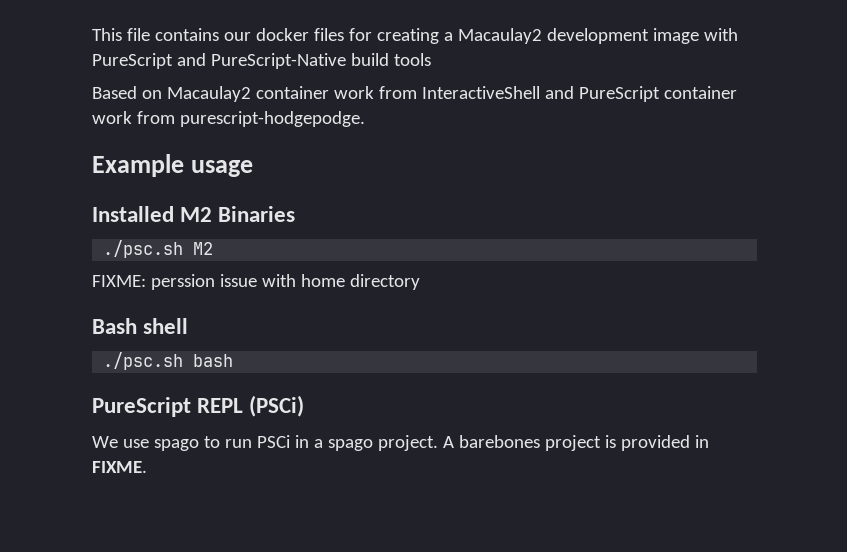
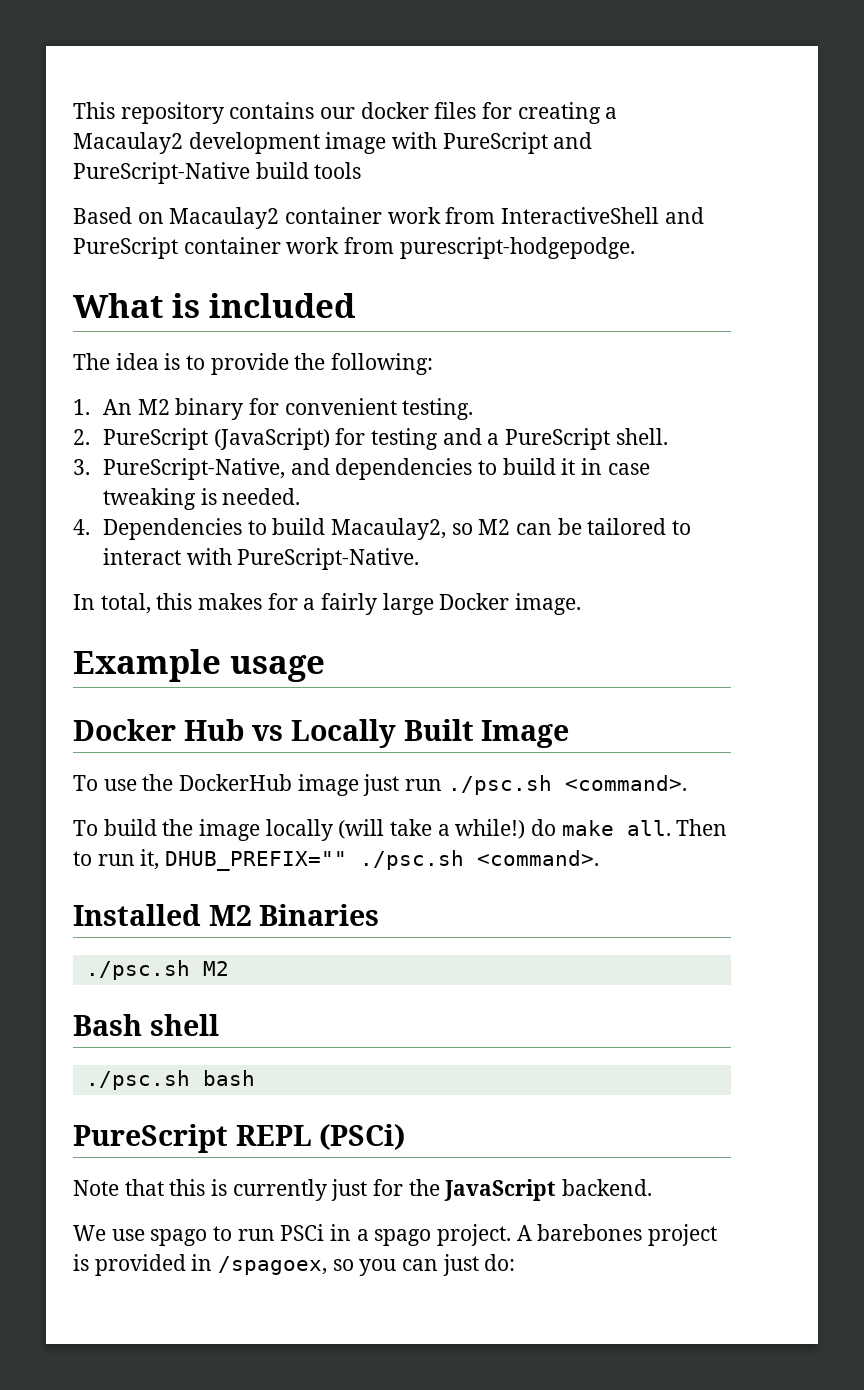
- This file contains our docker files for creating a Macaulay2 development image with PureScript and PureScript-Native build tools
+ This repository contains our docker files for creating a Macaulay2 development image with PureScript and PureScript-Native build tools
+ What is included
+ The idea is to provide the following:
+ 1. An M2 binary for convenient testing.
+ 2. PureScript (JavaScript) for testing and a PureScript shell.
+ 3. PureScript-Native, and dependencies to build it in case tweaking is needed.
+ 4. Dependencies to build Macaulay2, so M2 can be tailored to interact with PureScript-Native.
+ In total, this makes for a fairly large Docker image.
  Example usage
+ Docker Hub vs Locally Built Image
+ To use the DockerHub image just run ./psc.sh <command>.
+ To build the image locally (will take a while!) do make all. Then to run it, DHUB_PREFIX="" ./psc.sh <command>.
- FIXME: perssion issue with home directory
+ Note that this is currently just for the JavaScript backend.
- A barebones project is provided in FIXME.
+ A barebones project is provided in /spagoex, so you can just do:

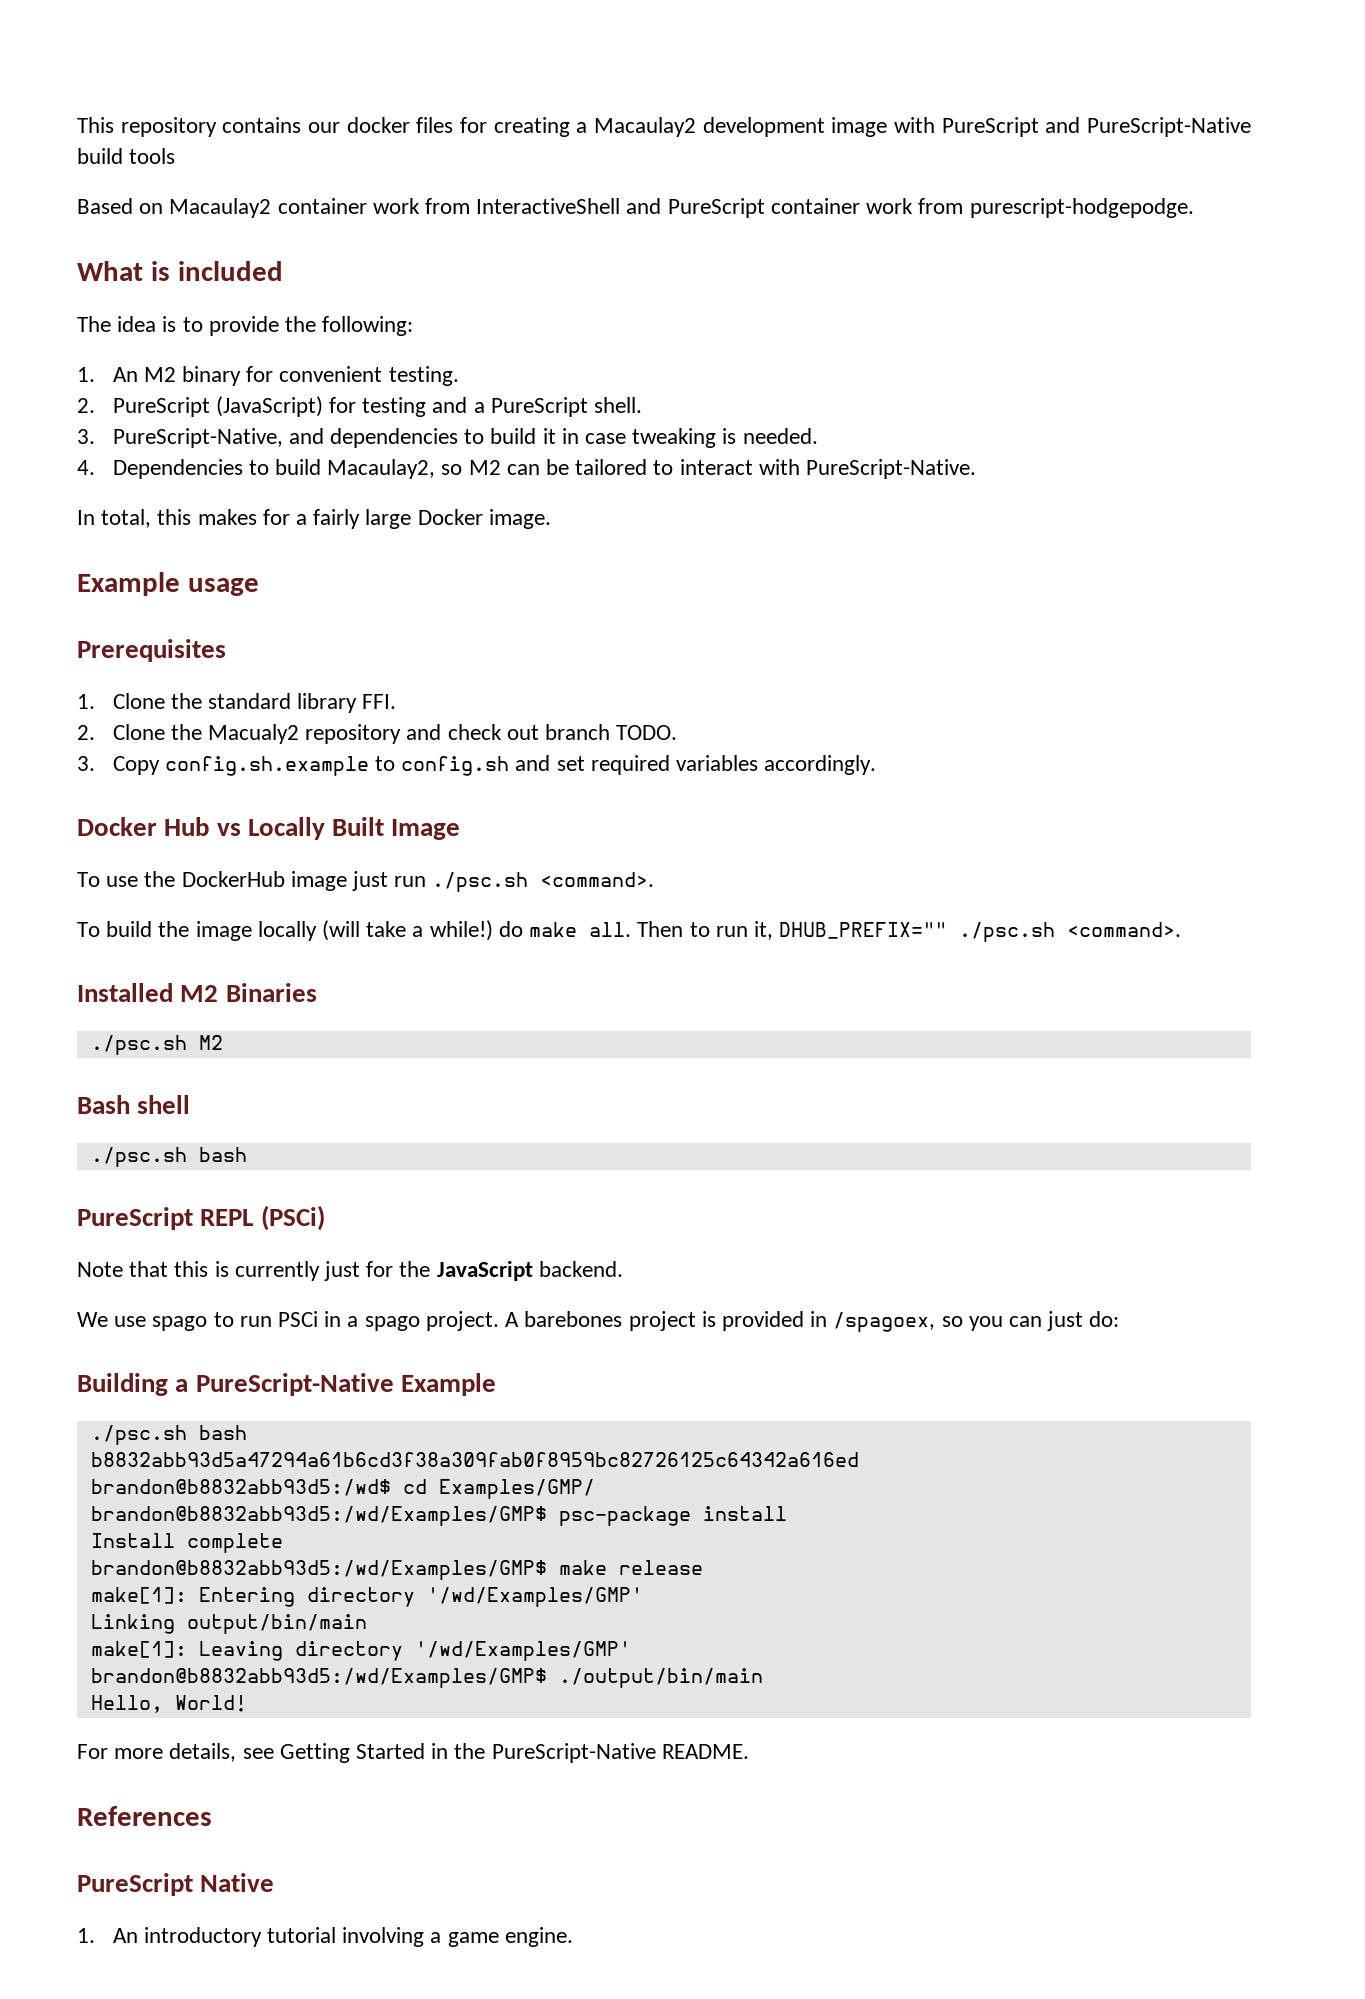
+ Prerequisites
+ 1. Clone the standard library FFI.
+ 2. Clone the Macualy2 repository and check out branch TODO.
+ 3. Copy config.sh.example to config.sh and set required variables accordingly.
+ Building a PureScript-Native Example
+ ./psc.sh bash
+ b8832abb93d5a47294a61b6cd3f38a309fab0f8959bc82726125c64342a616ed
+ brandon@b8832abb93d5:/wd$ cd Examples/GMP/
+ brandon@b8832abb93d5:/wd/Examples/GMP$ psc-package install
+ Install complete
+ brandon@b8832abb93d5:/wd/Examples/GMP$ make release
+ make[1]: Entering directory '/wd/Examples/GMP'
+ Linking output/bin/main
+ make[1]: Leaving directory '/wd/Examples/GMP'
+ brandon@b8832abb93d5:/wd/Examples/GMP$ ./output/bin/main
+ Hello, World!
+ For more details, see Getting Started in the PureScript-Native README.
+ References
+ PureScript Native
+ 1. An introductory tutorial involving a game engine.

